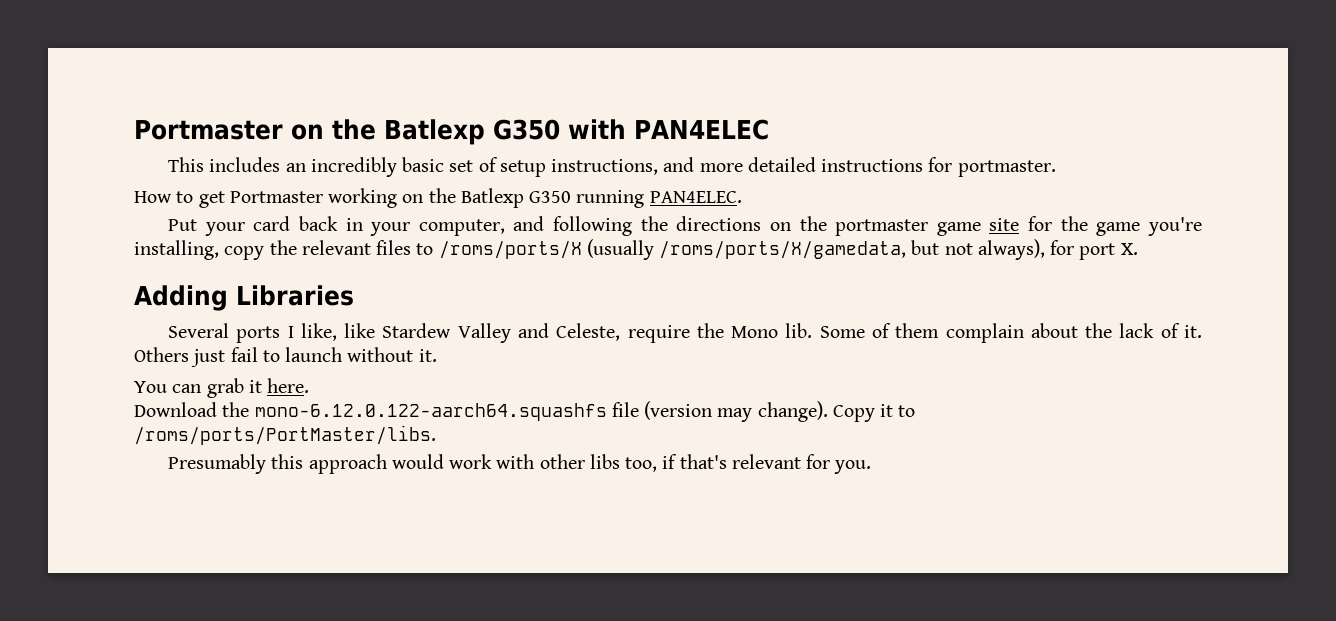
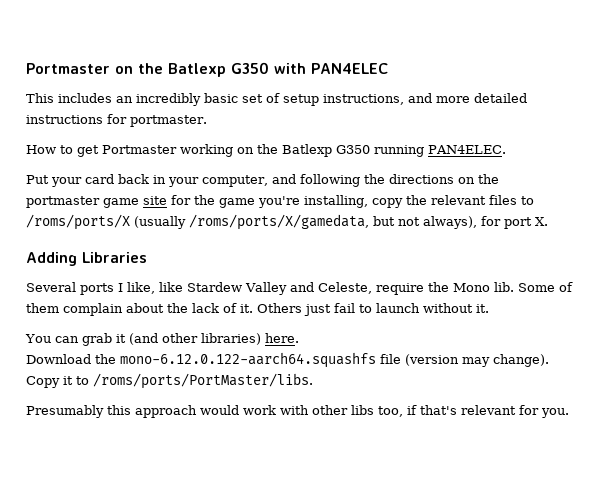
- You can grab it here.
+ You can grab it (and other libraries) here.

